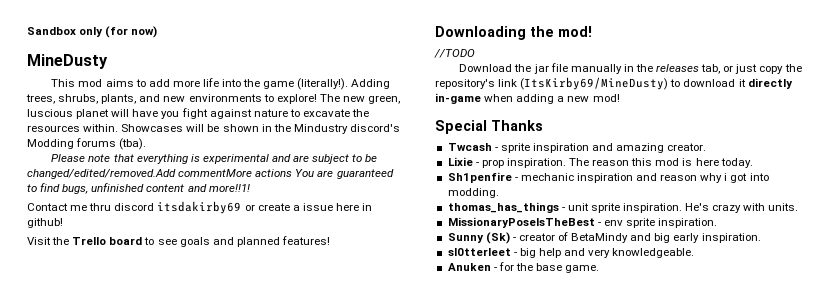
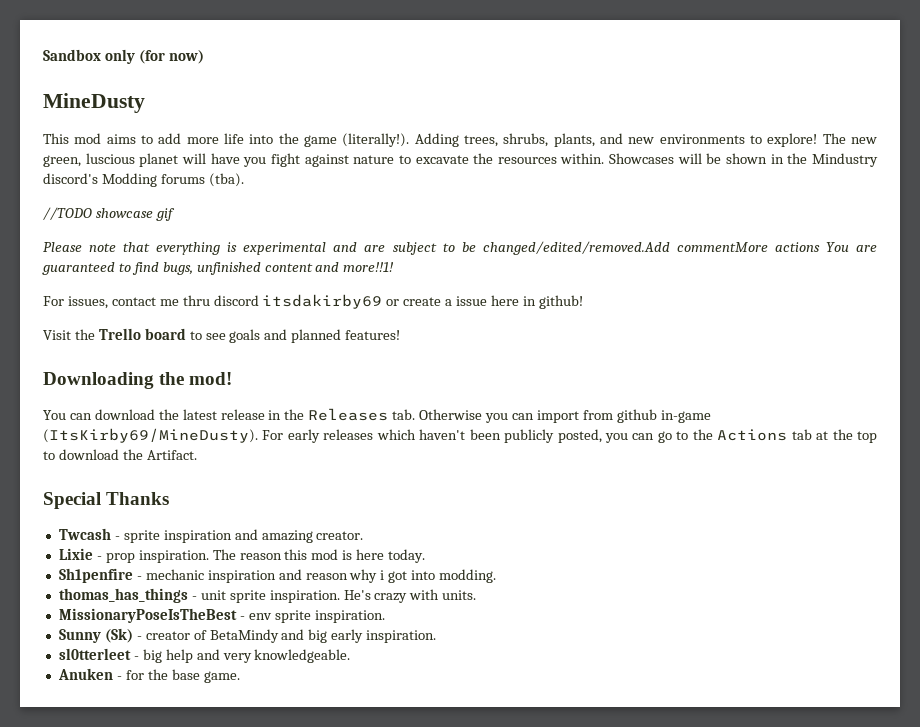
+ //TODO showcase gif
- Contact me thru discord itsdakirby69 or create a issue here in github!
+ For issues, contact me thru discord itsdakirby69 or create a issue here in github!
- //TODO
- Download the jar file manually in the releases tab, or just copy the repository's link (ItsKirby69/MineDusty) to download it directly in-game when adding a new mod!
+ You can download the latest release in the Releases tab. Otherwise you can import from github in-game (ItsKirby69/MineDusty). For early releases which haven't been publicly posted, you can go to the Actions tab at the top to download the Artifact.

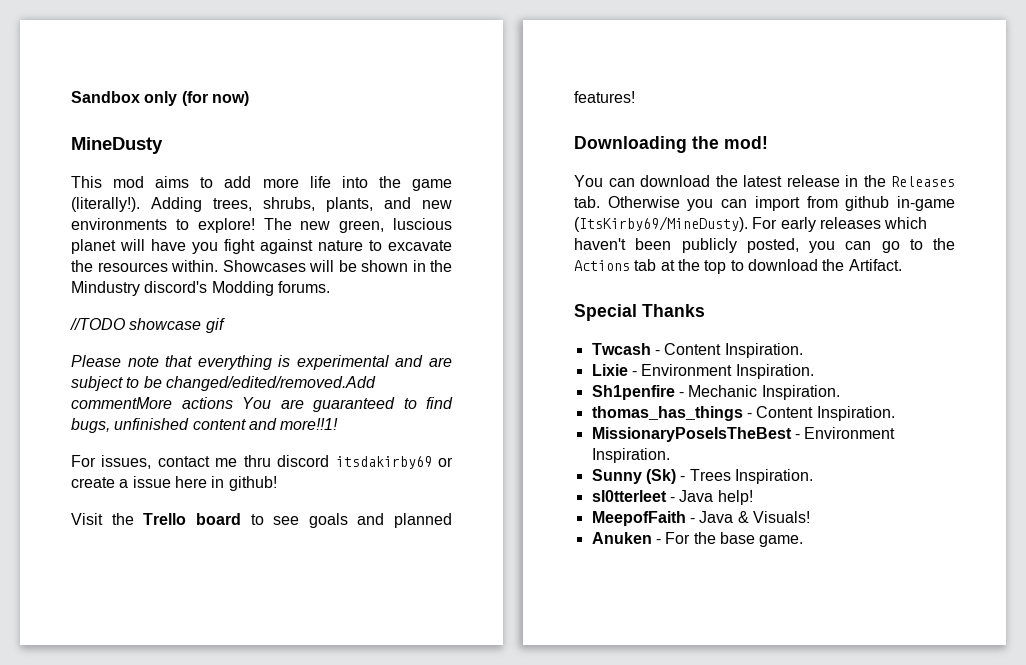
- Showcases will be shown in the Mindustry discord's Modding forums (tba).
+ Showcases will be shown in the Mindustry discord's Modding forums.
- Twcash - sprite inspiration and amazing creator.
- Lixie - prop inspiration. The reason this mod is here today.
- Sh1penfire - mechanic inspiration and reason why i got into modding.
- thomas_has_things - unit sprite inspiration. He's crazy with units.
+ Twcash - Content Inspiration.
+ Lixie - Environment Inspiration.
+ Sh1penfire - Mechanic Inspiration.
+ thomas_has_things - Content Inspiration.
- MissionaryPoseIsTheBest - env sprite inspiration.
+ MissionaryPoseIsTheBest - Environment Inspiration.
- Sunny (Sk) - creator of BetaMindy and big early inspiration.
- sl0tterleet - big help and very knowledgeable.
+ Sunny (Sk) - Trees Inspiration.
+ sl0tterleet - Java help!
+ MeepofFaith - Java & Visuals!
- Anuken - for the base game.
+ Anuken - For the base game.

